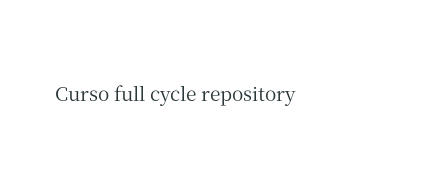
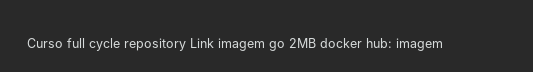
- Curso full cycle repository
+ Curso full cycle repository Link imagem go 2MB docker hub: imagem

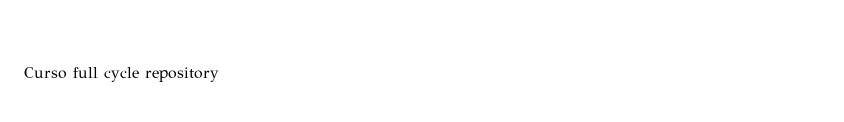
- Curso full cycle repository Link imagem go 2MB docker hub: imagem
+ Curso full cycle repository

